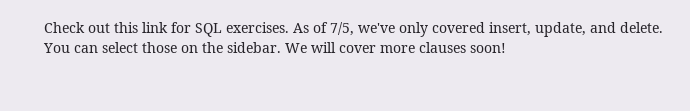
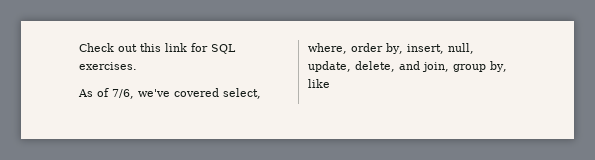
- Check out this link for SQL exercises. As of 7/5, we've only covered insert, update, and delete. You can select those on the sidebar. We will cover more clauses soon!
+ Check out this link for SQL exercises.
+ As of 7/6, we've covered select, where, order by, insert, null, update, delete, and join, group by, like

